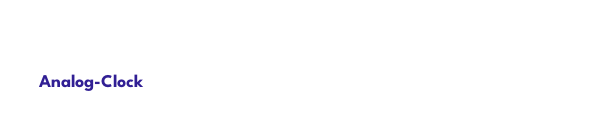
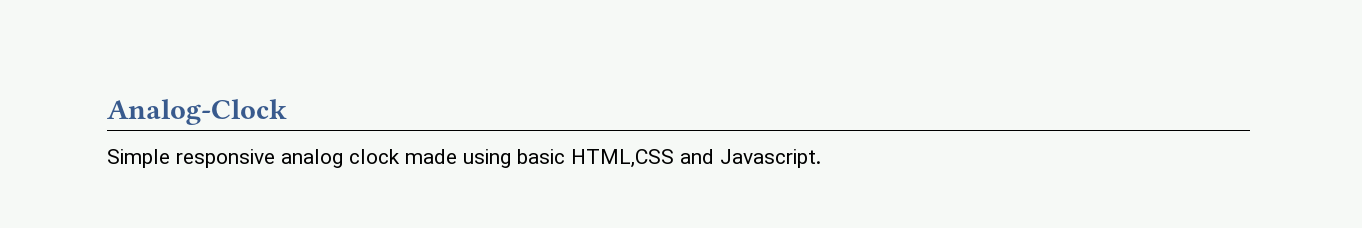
+ Simple responsive analog clock made using basic HTML,CSS and Javascript.

